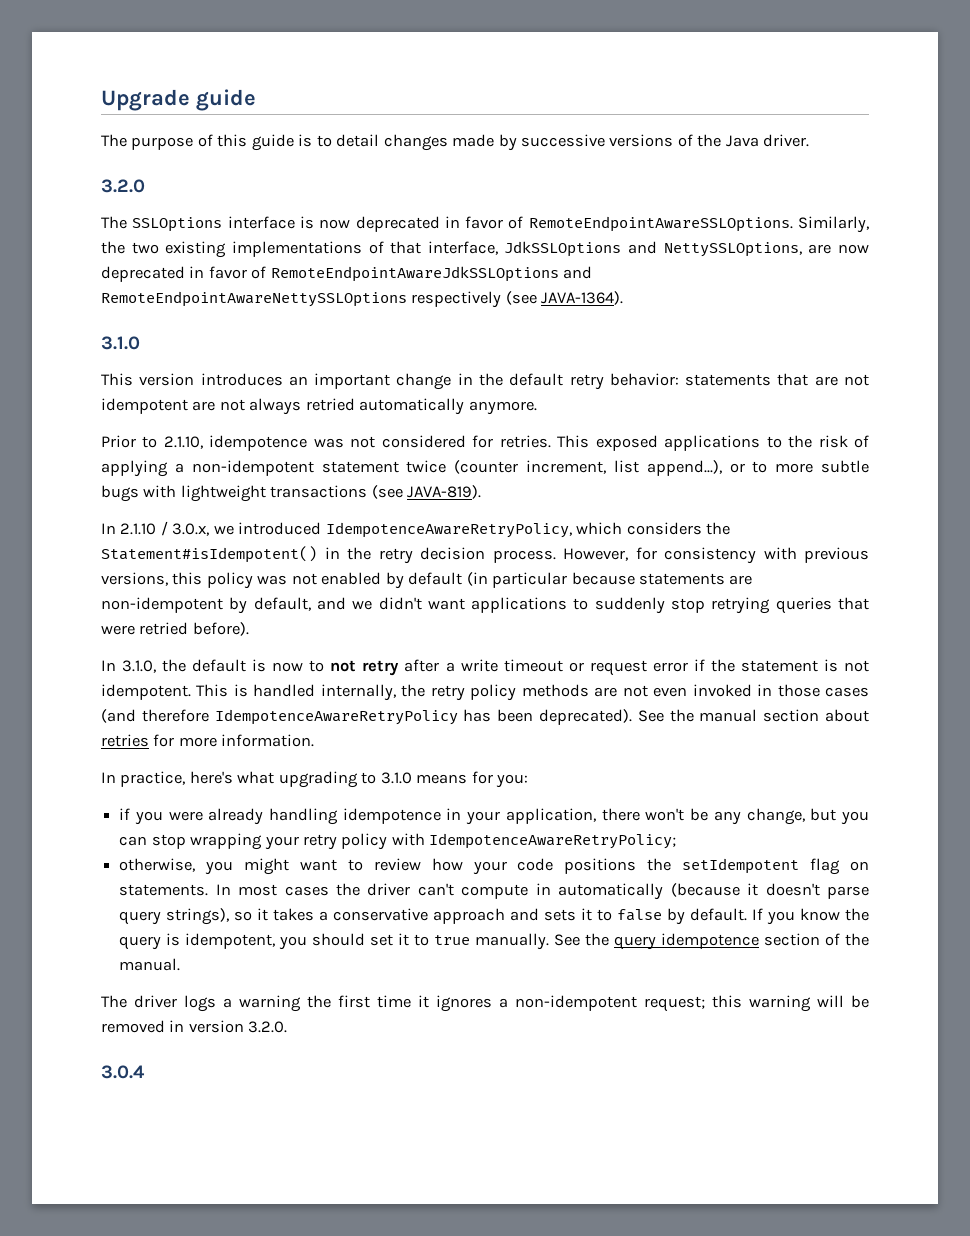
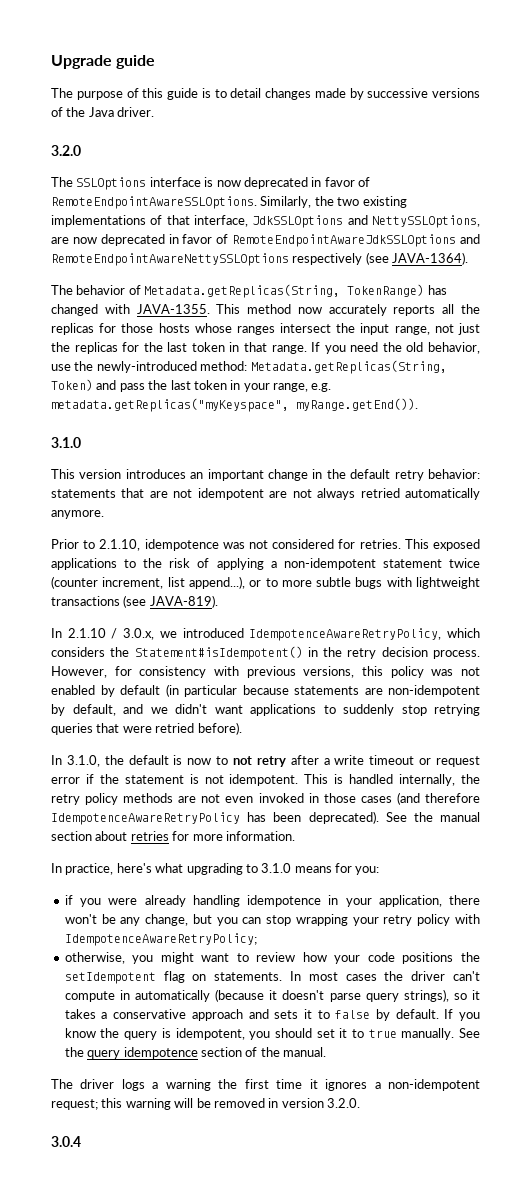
+ The behavior of Metadata.getReplicas(String, TokenRange) has changed with JAVA-1355. This method now accurately reports all the replicas for those hosts whose ranges intersect the input range, not just the replicas for the last token in that range. If you need the old behavior, use the newly-introduced method: Metadata.getReplicas(String, Token) and pass the last token in your range, e.g. metadata.getReplicas("myKeyspace", myRange.getEnd()).

